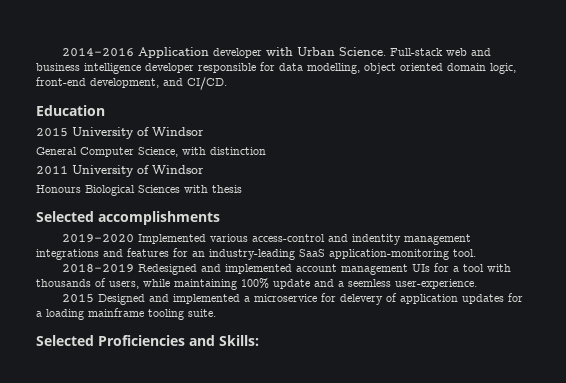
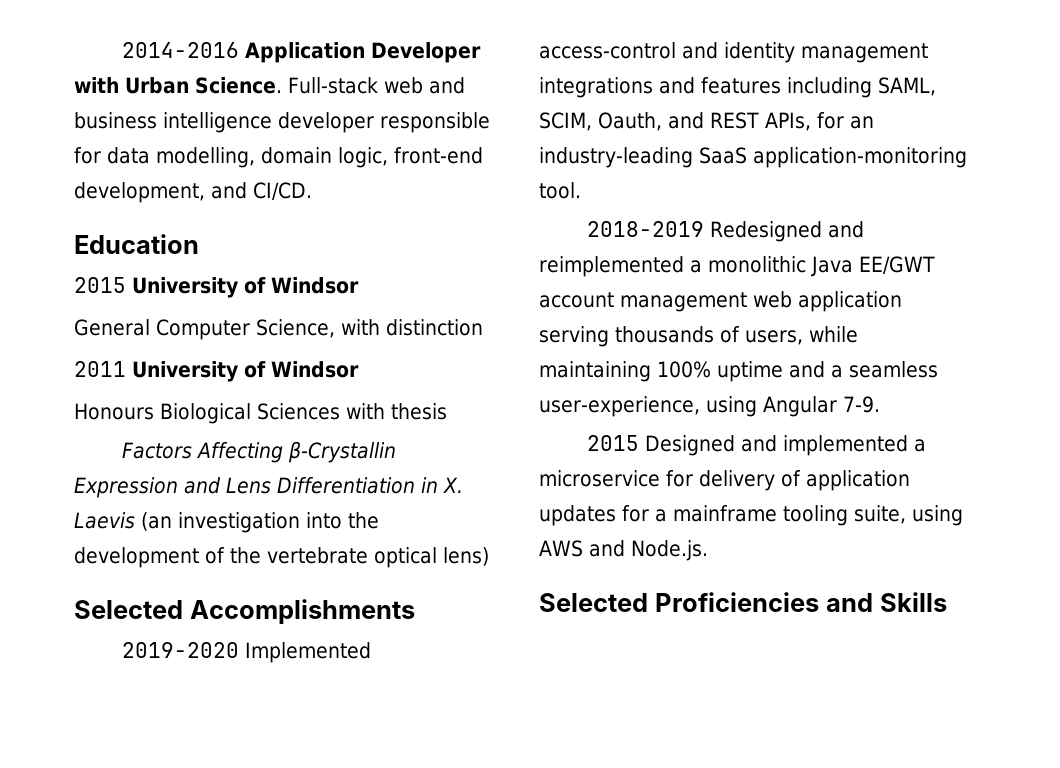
- 2014-2016 Application developer with Urban Science.
+ 2014-2016 Application Developer with Urban Science.
- Full-stack web and business intelligence developer responsible for data modelling, object oriented domain logic, front-end development, and CI/CD.
+ Full-stack web and business intelligence developer responsible for data modelling, domain logic, front-end development, and CI/CD.
- Selected accomplishments
+ Factors Affecting β-Crystallin Expression and Lens Differentiation in X. Laevis (an investigation into the development of the vertebrate optical lens)
+ Selected Accomplishments
- 2019-2020 Implemented various access-control and indentity management integrations and features for an industry-leading SaaS application-monitoring tool.
+ 2019-2020 Implemented access-control and identity management integrations and features including SAML, SCIM, Oauth, and REST APIs, for an industry-leading SaaS application-monitoring tool.
- 2018-2019 Redesigned and implemented account management UIs for a tool with thousands of users, while maintaining 100% update and a seemless user-experience.
+ 2018-2019 Redesigned and reimplemented a monolithic Java EE/GWT account management web application serving thousands of users, while maintaining 100% uptime and a seamless user-experience, using Angular 7-9.
- 2015 Designed and implemented a microservice for delevery of application updates for a loading mainframe tooling suite.
+ 2015 Designed and implemented a microservice for delivery of application updates for a mainframe tooling suite, using AWS and Node.js.
- Selected Proficiencies and Skills:
+ Selected Proficiencies and Skills

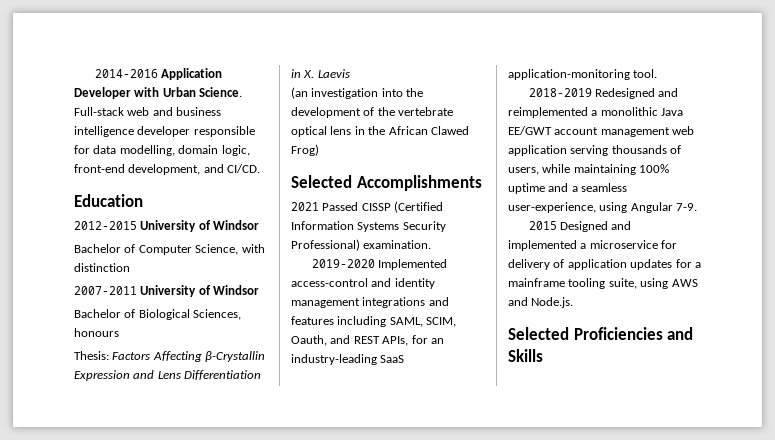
- 2015 University of Windsor
- General Computer Science, with distinction
+ 2012-2015 University of Windsor
+ Bachelor of Computer Science, with distinction
- 2011 University of Windsor
- Honours Biological Sciences with thesis
- Factors Affecting β-Crystallin Expression and Lens Differentiation in X. Laevis (an investigation into the development of the vertebrate optical lens)
+ 2007-2011 University of Windsor
+ Bachelor of Biological Sciences, honours
+ Thesis: Factors Affecting β-Crystallin Expression and Lens Differentiation in X. Laevis
+ (an investigation into the development of the vertebrate optical lens in the African Clawed Frog)
  Selected Accomplishments
+ 2021 Passed CISSP (Certified Information Systems Security Professional) examination.

